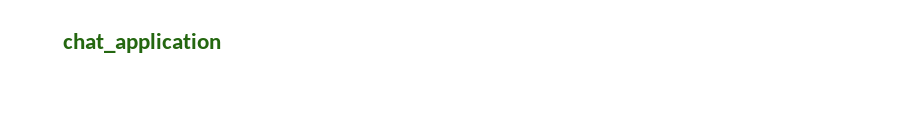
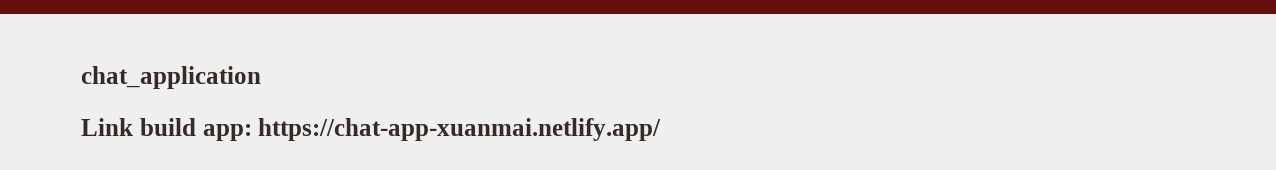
+ Link build app: https://chat-app-xuanmai.netlify.app/

